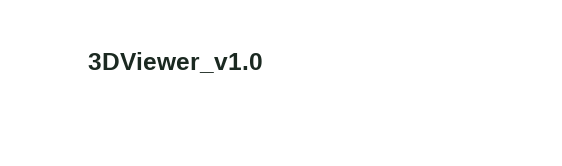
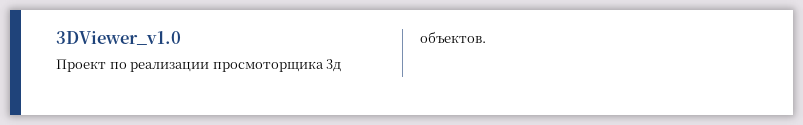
+ Проект по реализации просмоторщика 3д объектов.

